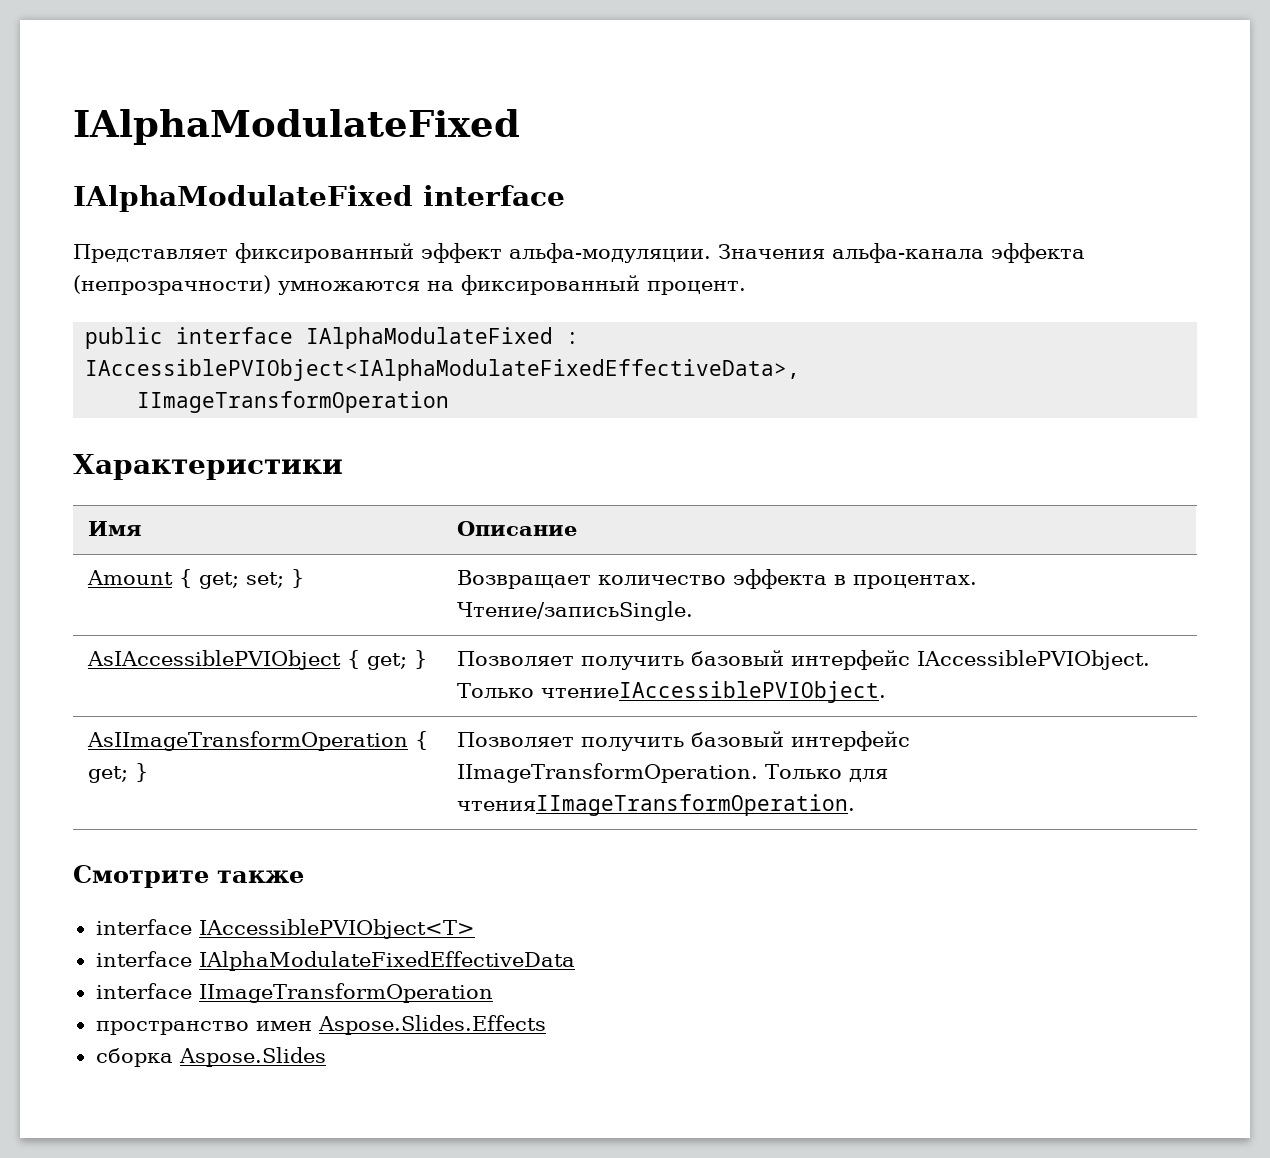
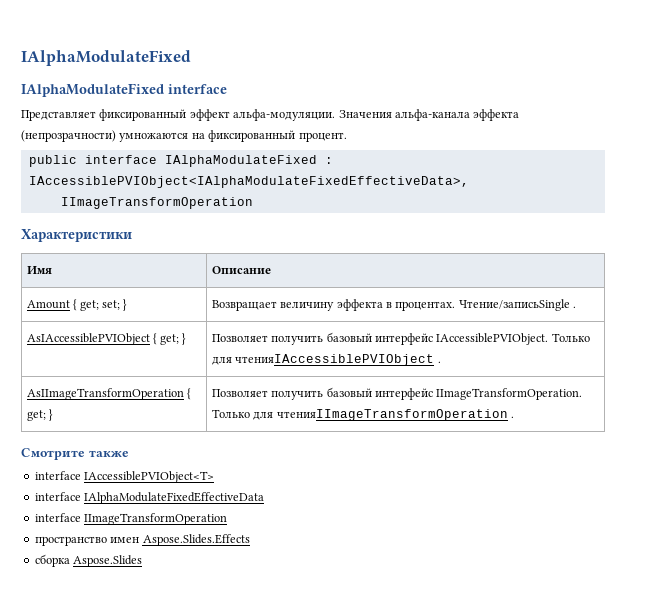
- Amount { get; set; } | Возвращает количество эффекта в процентах. Чтение/записьSingle.
+ Amount { get; set; } | Возвращает величину эффекта в процентах. Чтение/записьSingle .
- AsIAccessiblePVIObject { get; } | Позволяет получить базовый интерфейс IAccessiblePVIObject. Только чтениеIAccessiblePVIObject.
+ AsIAccessiblePVIObject { get; } | Позволяет получить базовый интерфейс IAccessiblePVIObject. Только для чтенияIAccessiblePVIObject .
- AsIImageTransformOperation { get; } | Позволяет получить базовый интерфейс IImageTransformOperation. Только для чтенияIImageTransformOperation.
+ AsIImageTransformOperation { get; } | Позволяет получить базовый интерфейс IImageTransformOperation. Только для чтенияIImageTransformOperation .

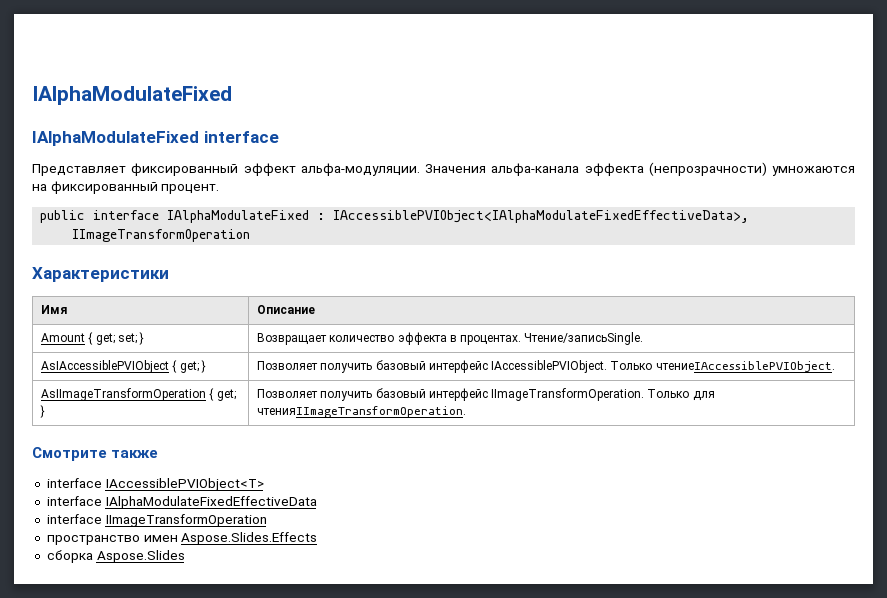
- Amount { get; set; } | Возвращает величину эффекта в процентах. Чтение/записьSingle .
+ Amount { get; set; } | Возвращает количество эффекта в процентах. Чтение/записьSingle.
- AsIAccessiblePVIObject { get; } | Позволяет получить базовый интерфейс IAccessiblePVIObject. Только для чтенияIAccessiblePVIObject .
+ AsIAccessiblePVIObject { get; } | Позволяет получить базовый интерфейс IAccessiblePVIObject. Только чтениеIAccessiblePVIObject.
- AsIImageTransformOperation { get; } | Позволяет получить базовый интерфейс IImageTransformOperation. Только для чтенияIImageTransformOperation .
+ AsIImageTransformOperation { get; } | Позволяет получить базовый интерфейс IImageTransformOperation. Только для чтенияIImageTransformOperation.

